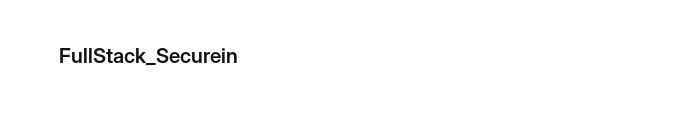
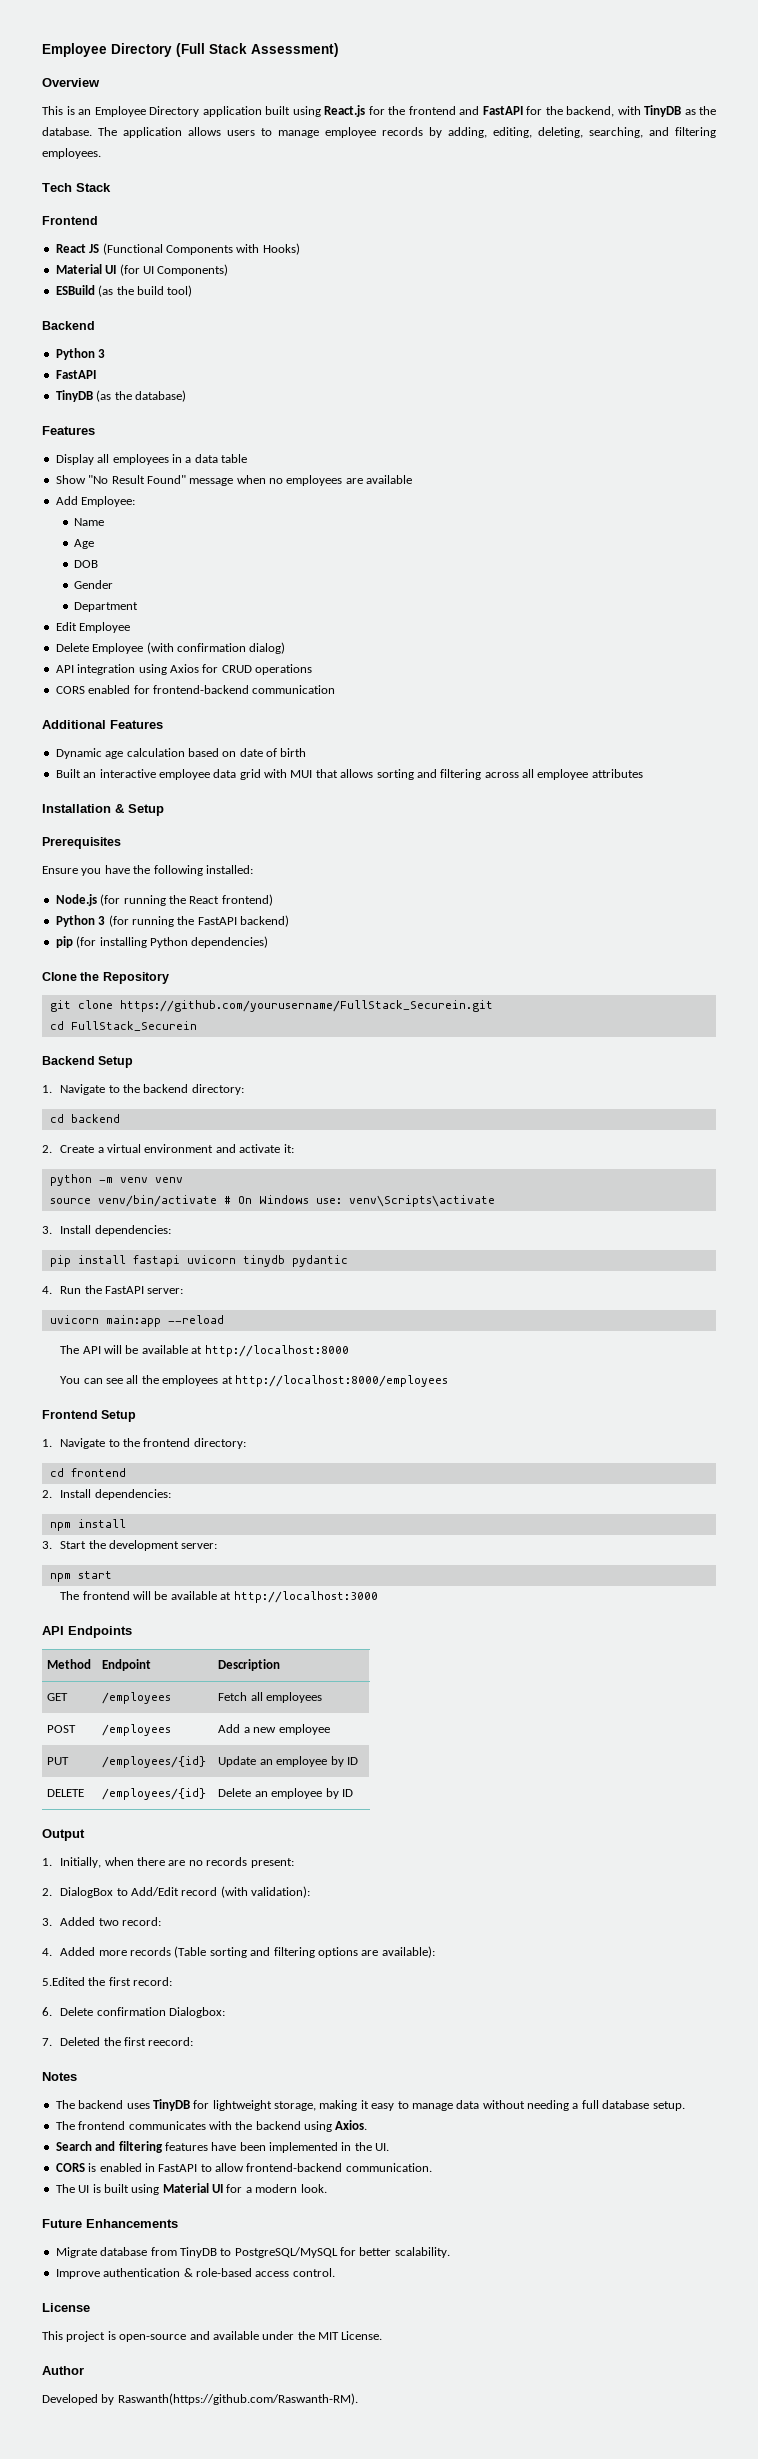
- FullStack_Securein
+ Employee Directory (Full Stack Assessment)
+ Overview
+ This is an Employee Directory application built using React.js for the frontend and FastAPI for the backend, with TinyDB as the database. The application allows users to manage employee records by adding, editing, deleting, searching, and filtering employees.
+ Tech Stack
+ Frontend
+ React JS (Functional Components with Hooks)
+ Material UI (for UI Components)
+ ESBuild (as the build tool)
+ Backend
+ Python 3
+ FastAPI
+ TinyDB (as the database)
+ Features
+ Display all employees in a data table
+ Show "No Result Found" message when no employees are available
+ Add Employee:
+ Name
+ Age
+ DOB
+ Gender
+ Department
+ Edit Employee
+ Delete Employee (with confirmation dialog)
+ API integration using Axios for CRUD operations
+ CORS enabled for frontend-backend communication
+ Additional Features
+ Dynamic age calculation based on date of birth
+ Built an interactive employee data grid with MUI that allows sorting and filtering across all employee attributes
+ Installation & Setup
+ Prerequisites
+ Ensure you have the following installed:
+ Node.js (for running the React frontend)
+ Python 3 (for running the FastAPI backend)
+ pip (for installing Python dependencies)
+ Clone the Repository
+ git clone https://github.com/yourusername/FullStack_Securein.git
+ cd FullStack_Securein
+ Backend Setup
+ 1. Navigate to the backend directory:
+ cd backend
+ 2. Create a virtual environment and activate it:
+ python -m venv venv
+ source venv/bin/activate # On Windows use: venv\Scripts\activate
+ 3. Install dependencies:
+ pip install fastapi uvicorn tinydb pydantic
+ 4. Run the FastAPI server:
+ uvicorn main:app --reload
+ The API will be available at http://localhost:8000
+ You can see all the employees at http://localhost:8000/employees
+ Frontend Setup
+ 1. Navigate to the frontend directory:
+ cd frontend
+ 2. Install dependencies:
+ npm install
+ 3. Start the development server:
+ npm start
+ The frontend will be available at http://localhost:3000
+ API Endpoints
+ Method | Endpoint | Description
+ GET | /employees | Fetch all employees
+ POST | /employees | Add a new employee
+ PUT | /employees/{id} | Update an employee by ID
+ DELETE | /employees/{id} | Delete an employee by ID
+ Output
+ 1. Initially, when there are no records present:
+ 2. DialogBox to Add/Edit record (with validation):
+ 3. Added two record:
+ 4. Added more records (Table sorting and filtering options are available):
+ 5.Edited the first record:
+ 6. Delete confirmation Dialogbox:
+ 7. Deleted the first reecord:
+ Notes
+ The backend uses TinyDB for lightweight storage, making it easy to manage data without needing a full database setup.
+ The frontend communicates with the backend using Axios.
+ Search and filtering features have been implemented in the UI.
+ CORS is enabled in FastAPI to allow frontend-backend communication.
+ The UI is built using Material UI for a modern look.
+ Future Enhancements
+ Migrate database from TinyDB to PostgreSQL/MySQL for better scalability.
+ Improve authentication & role-based access control.
+ License
+ This project is open-source and available under the MIT License.
+ Author
+ Developed by Raswanth(https://github.com/Raswanth-RM).

